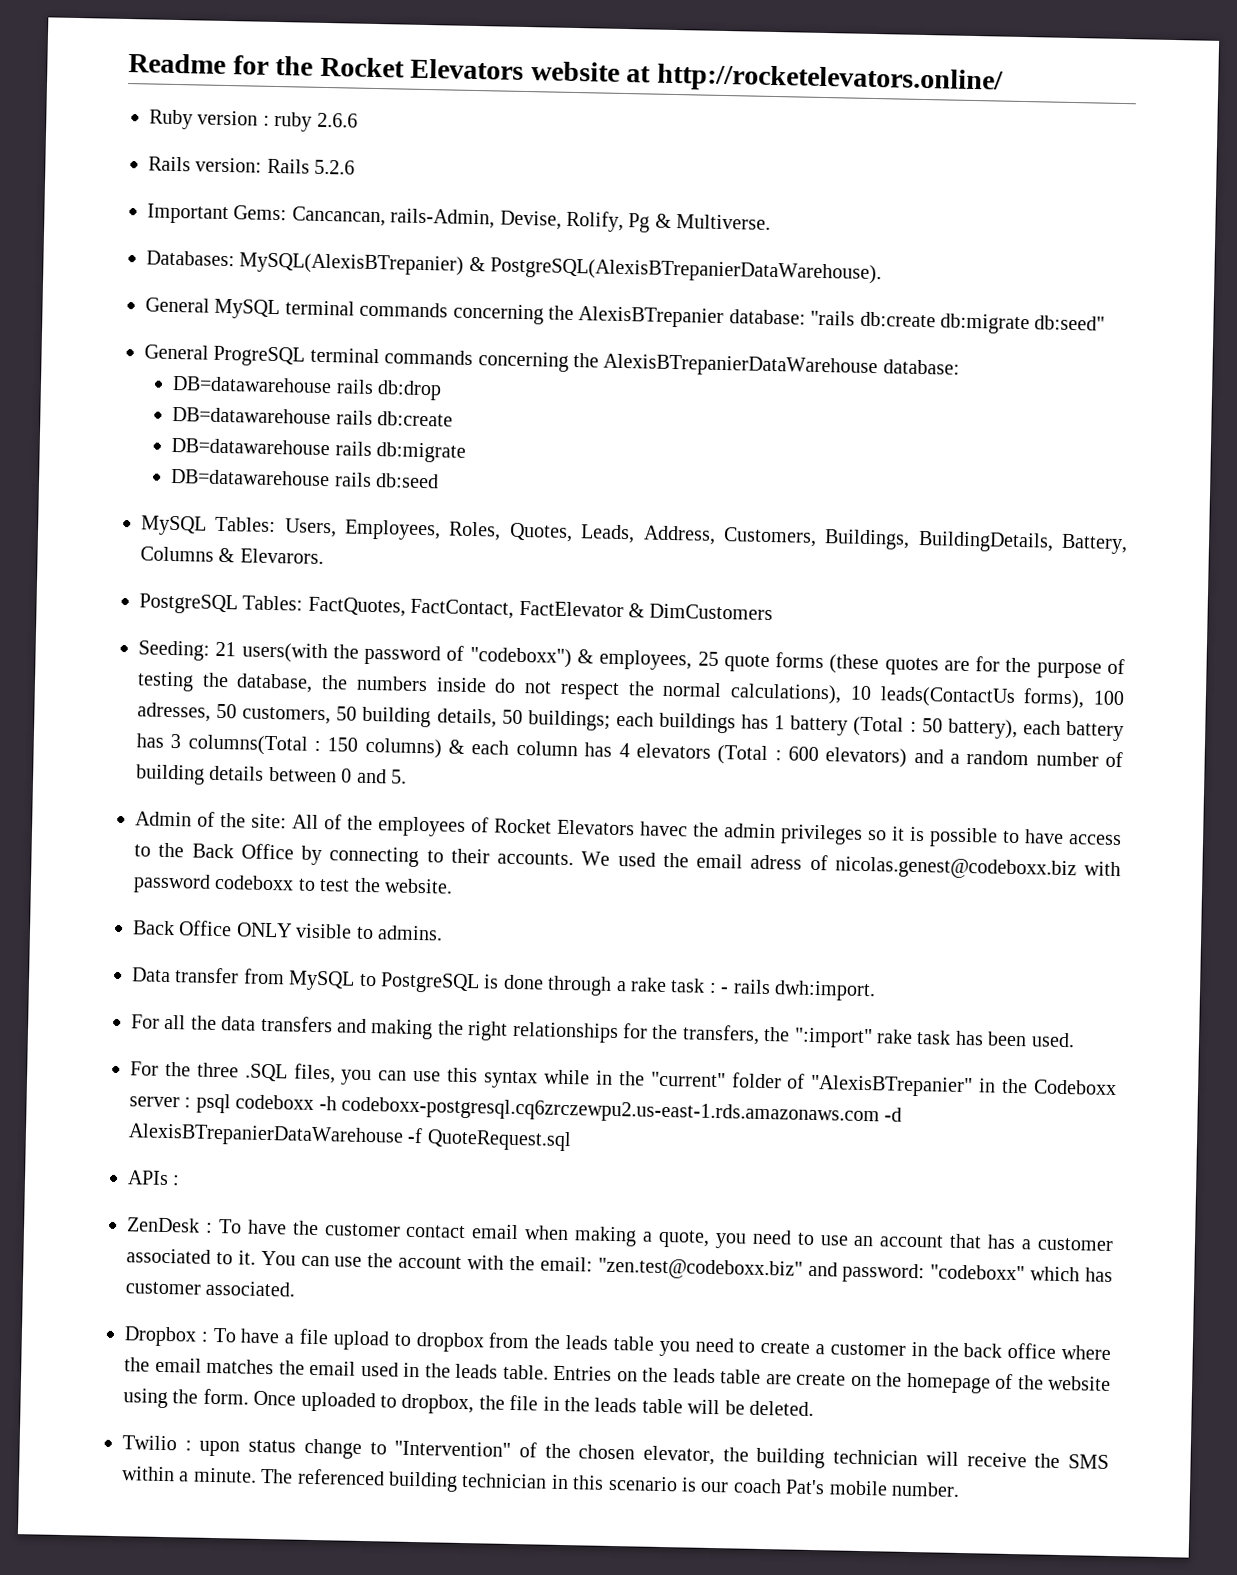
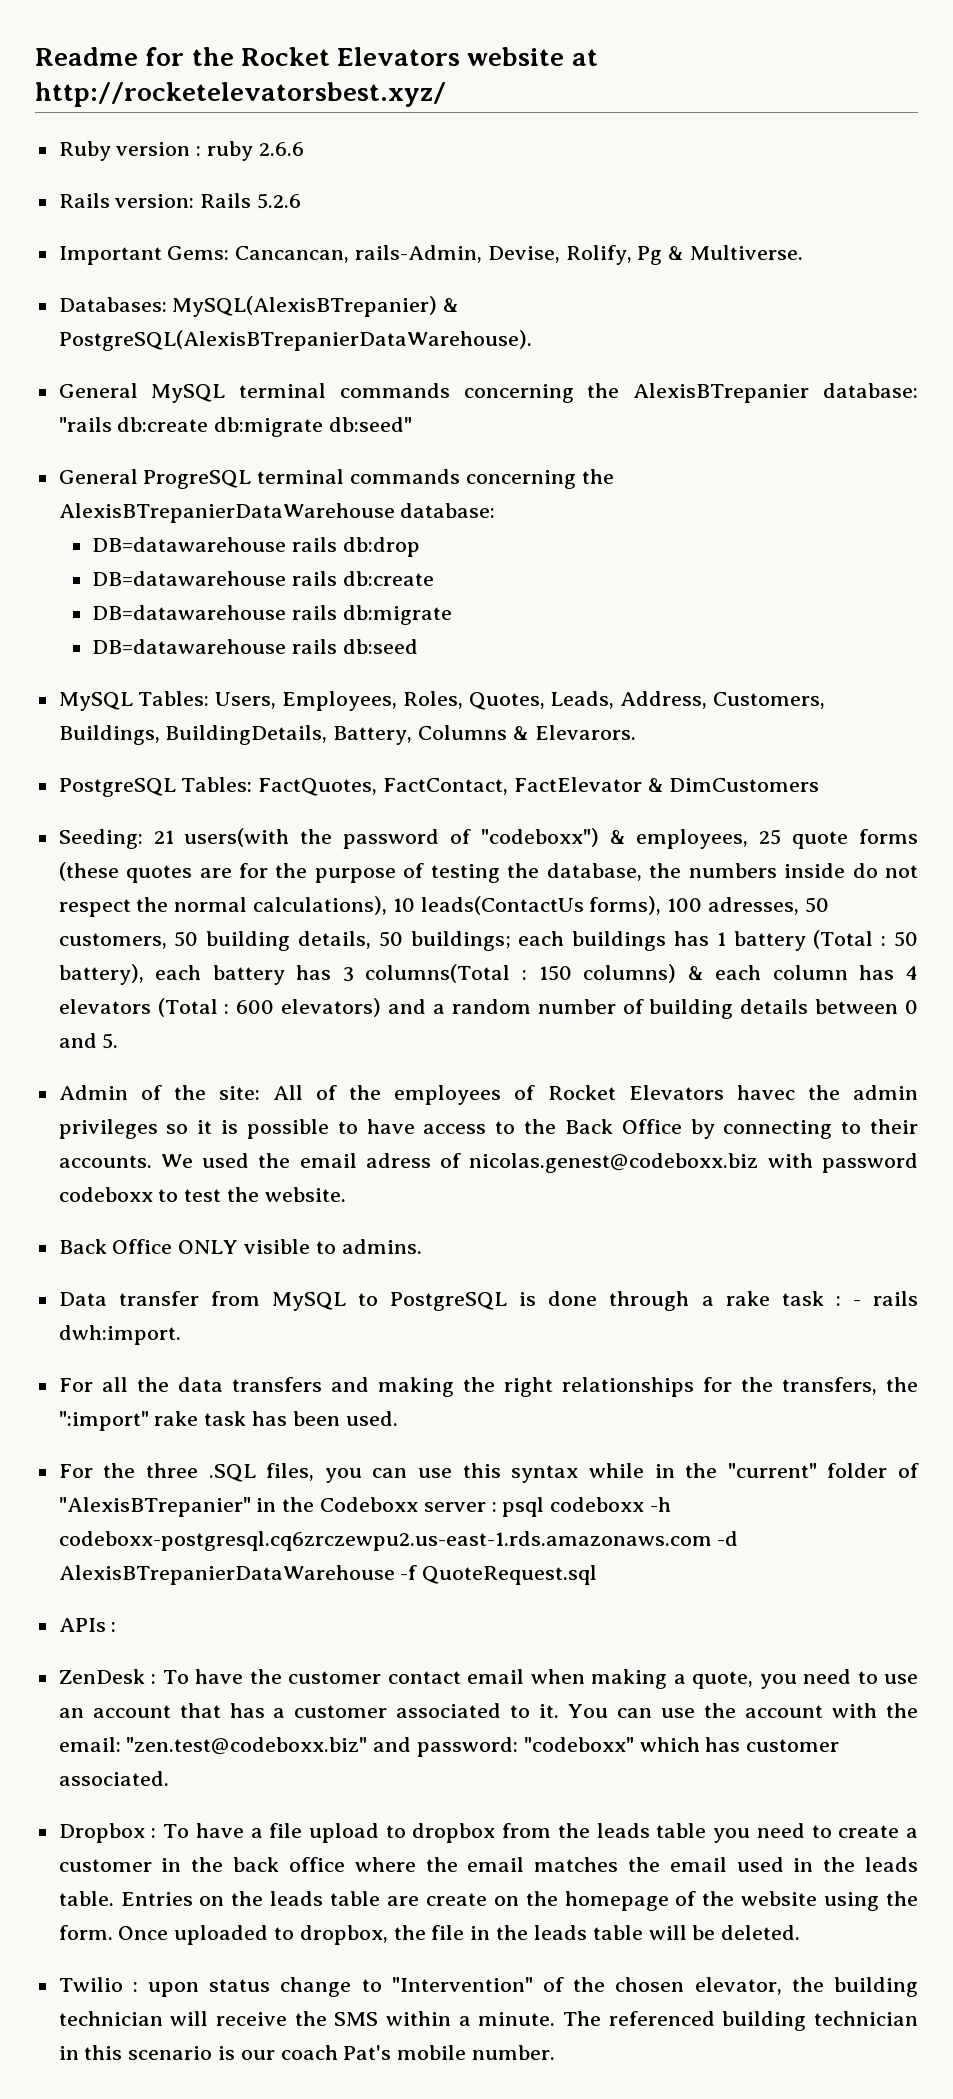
- Readme for the Rocket Elevators website at http://rocketelevators.online/
+ Readme for the Rocket Elevators website at http://rocketelevatorsbest.xyz/

